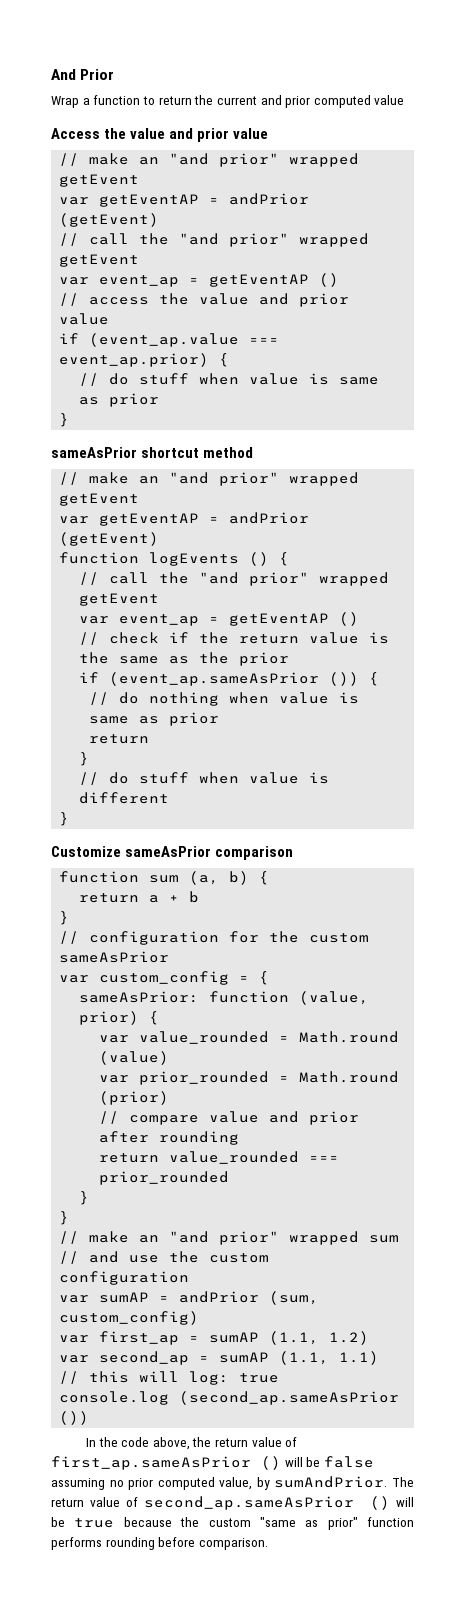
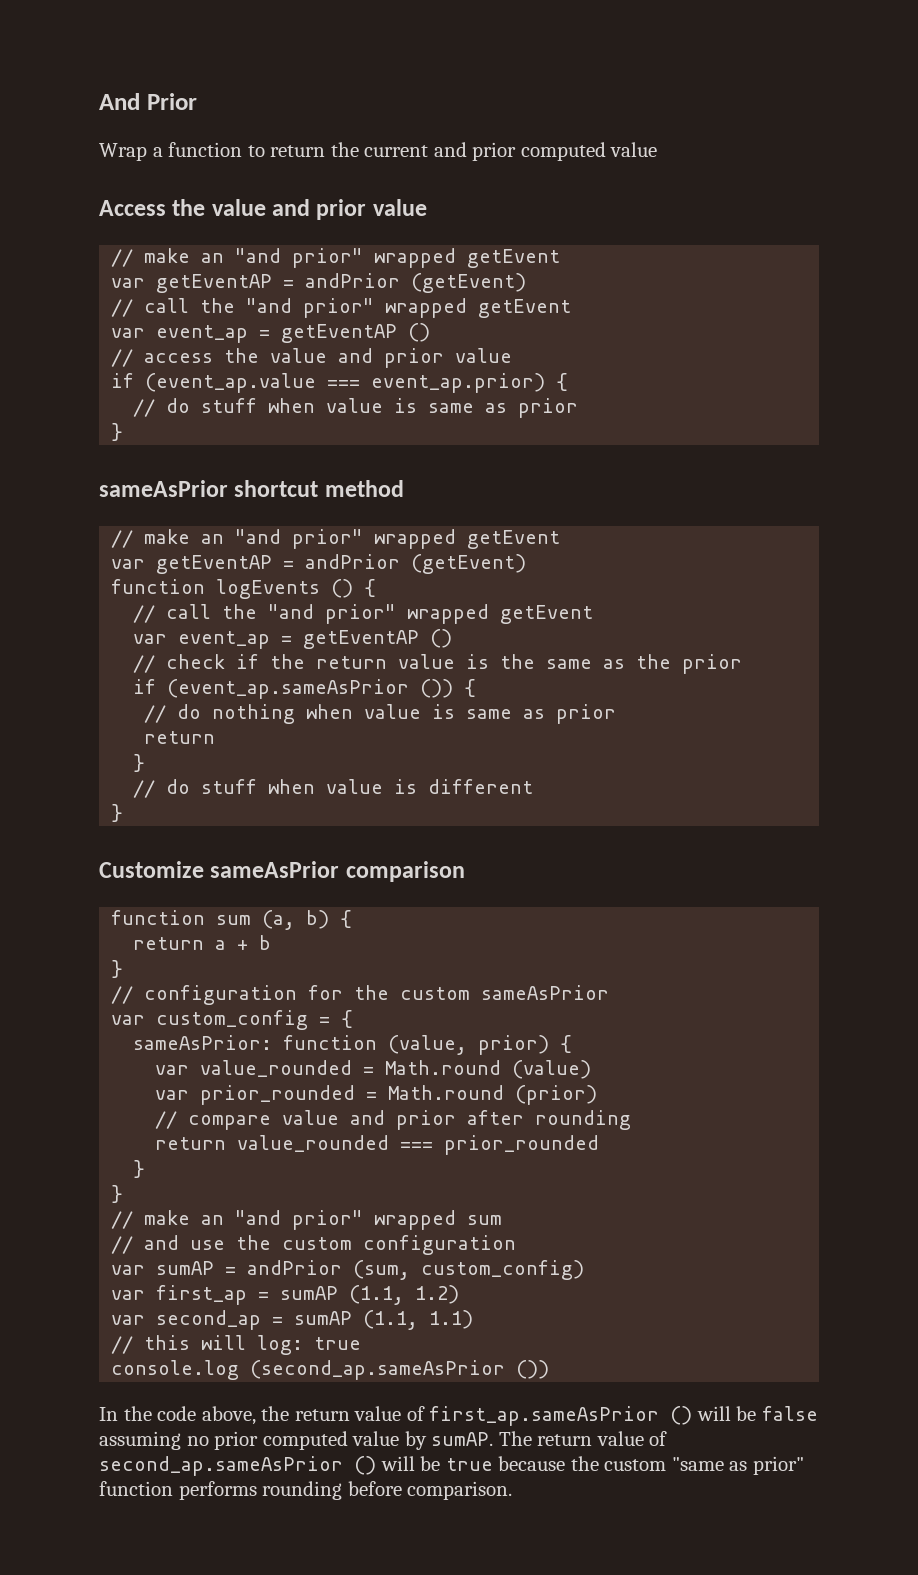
- In the code above, the return value of first_ap.sameAsPrior () will be false assuming no prior computed value, by sumAndPrior.
+ In the code above, the return value of first_ap.sameAsPrior () will be false assuming no prior computed value by sumAP.

